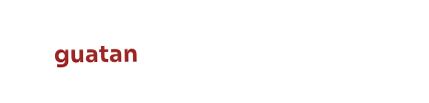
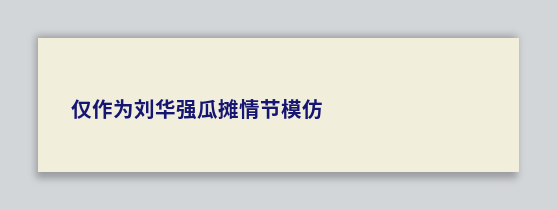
- guatan
+ 仅作为刘华强瓜摊情节模仿

